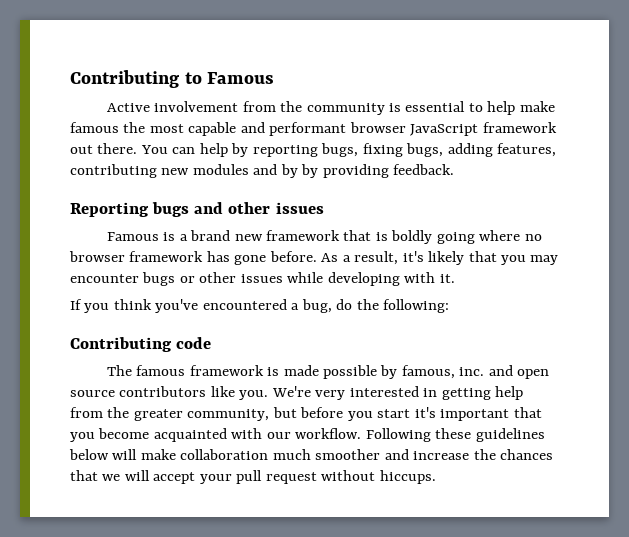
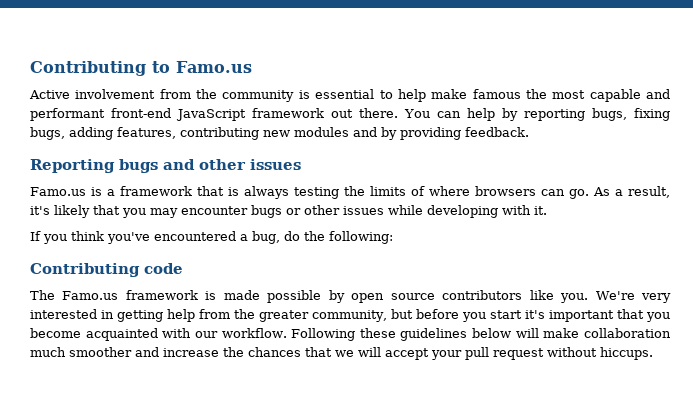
- Contributing to Famous
+ Contributing to Famo.us
- Active involvement from the community is essential to help make famous the most capable and performant browser JavaScript framework out there.
+ Active involvement from the community is essential to help make famous the most capable and performant front-end JavaScript framework out there.
- You can help by reporting bugs, fixing bugs, adding features, contributing new modules and by by providing feedback.
+ You can help by reporting bugs, fixing bugs, adding features, contributing new modules and by providing feedback.
- Famous is a brand new framework that is boldly going where no browser framework has gone before.
+ Famo.us is a framework that is always testing the limits of where browsers can go.
- The famous framework is made possible by famous, inc. and open source contributors like you.
+ The Famo.us framework is made possible by open source contributors like you.

